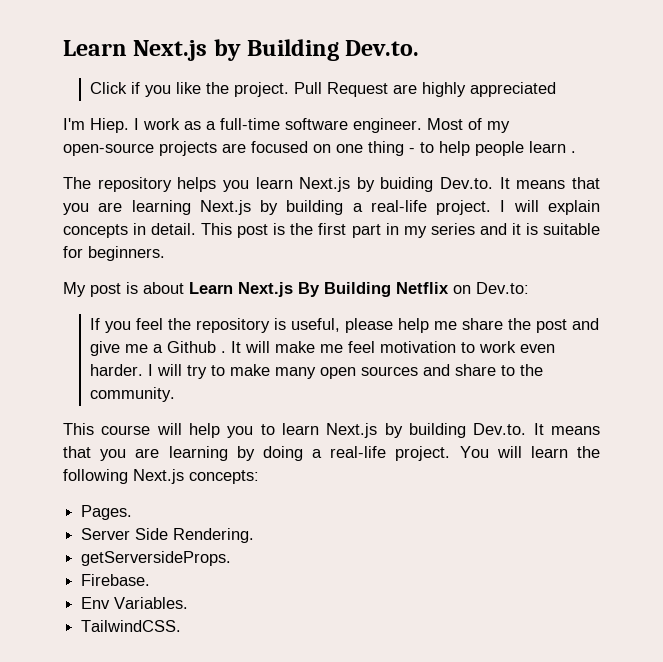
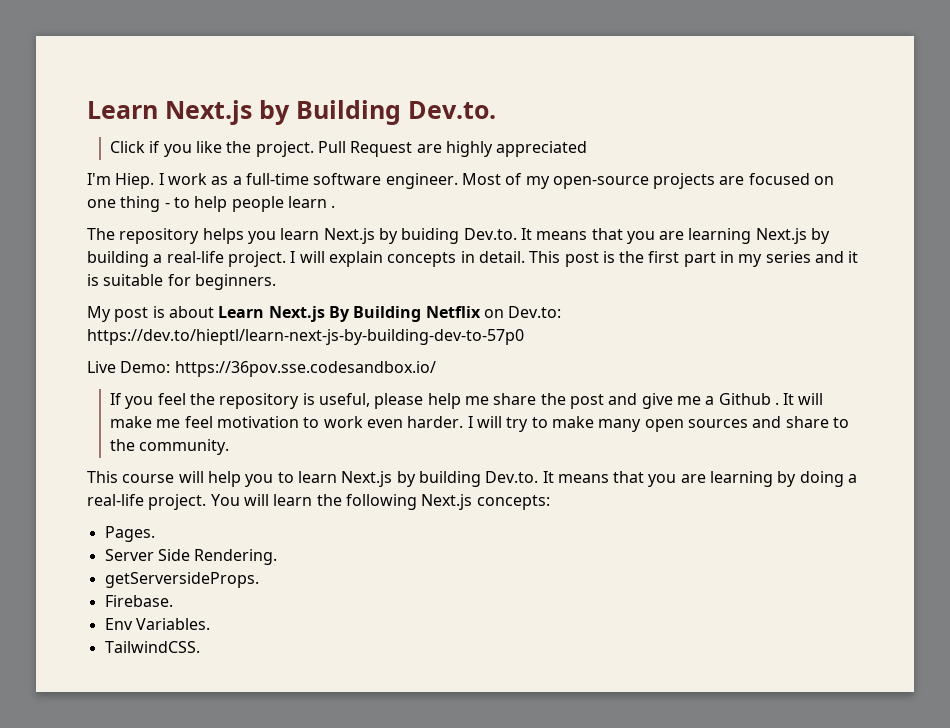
- My post is about Learn Next.js By Building Netflix on Dev.to:
+ My post is about Learn Next.js By Building Netflix on Dev.to: https://dev.to/hieptl/learn-next-js-by-building-dev-to-57p0
+ Live Demo: https://36pov.sse.codesandbox.io/

